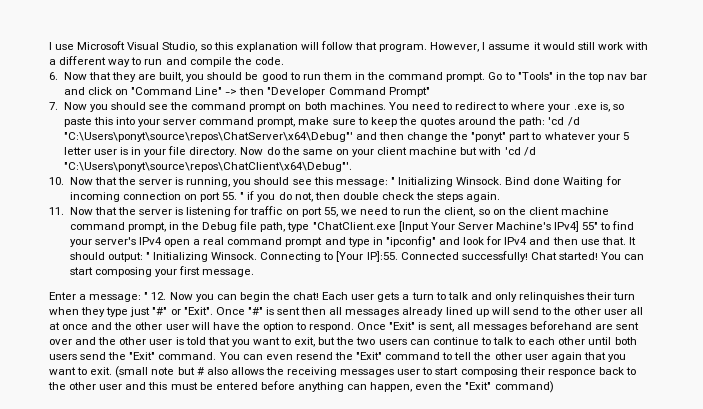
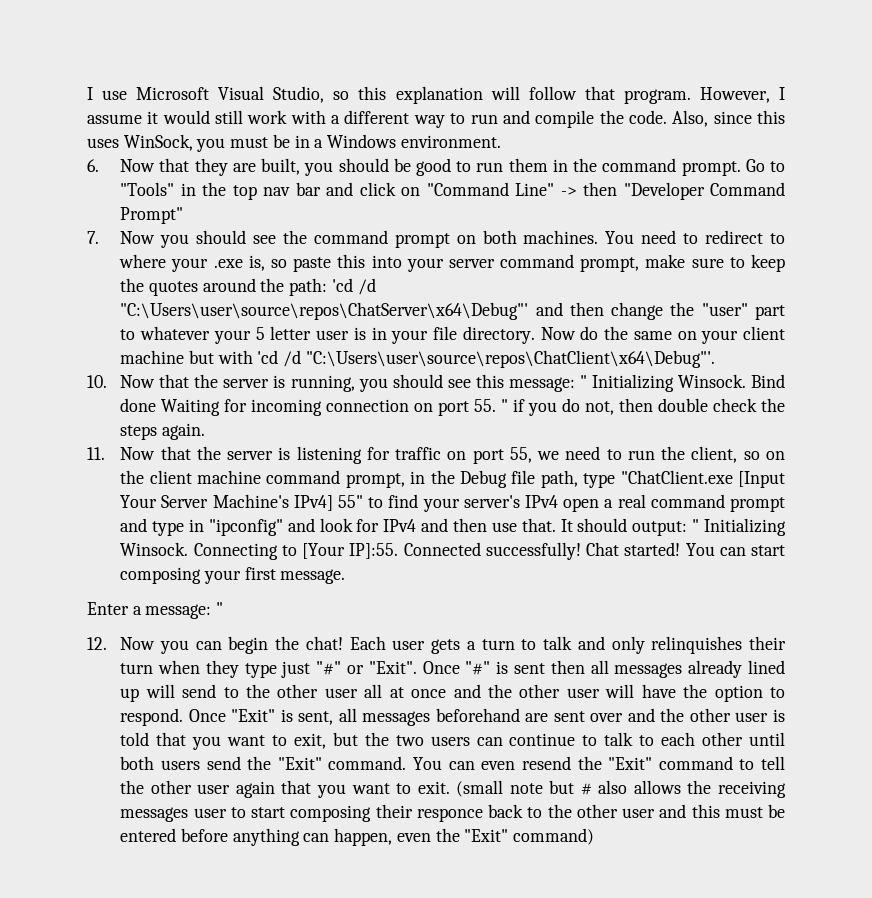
+ Also, since this uses WinSock, you must be in a Windows environment.
- You need to redirect to where your .exe is, so paste this into your server command prompt, make sure to keep the quotes around the path: 'cd /d "C:\Users\ponyt\source\repos\ChatServer\x64\Debug"' and then change the "ponyt" part to whatever your 5 letter user is in your file directory.
+ You need to redirect to where your .exe is, so paste this into your server command prompt, make sure to keep the quotes around the path: 'cd /d "C:\Users\user\source\repos\ChatServer\x64\Debug"' and then change the "user" part to whatever your 5 letter user is in your file directory.
- Now do the same on your client machine but with 'cd /d "C:\Users\ponyt\source\repos\ChatClient\x64\Debug"'.
+ Now do the same on your client machine but with 'cd /d "C:\Users\user\source\repos\ChatClient\x64\Debug"'.
- Enter a message: " 12. Now you can begin the chat!
+ Enter a message: "
+ 12. Now you can begin the chat!

